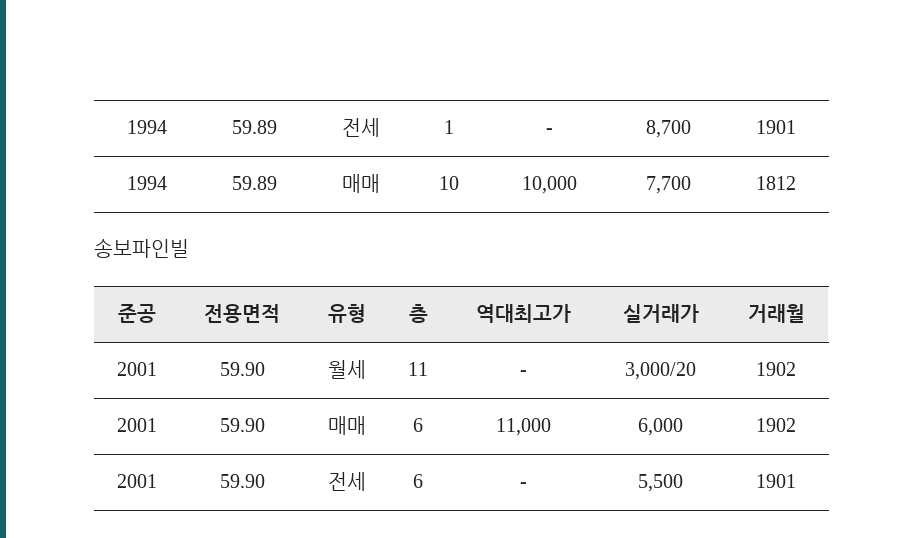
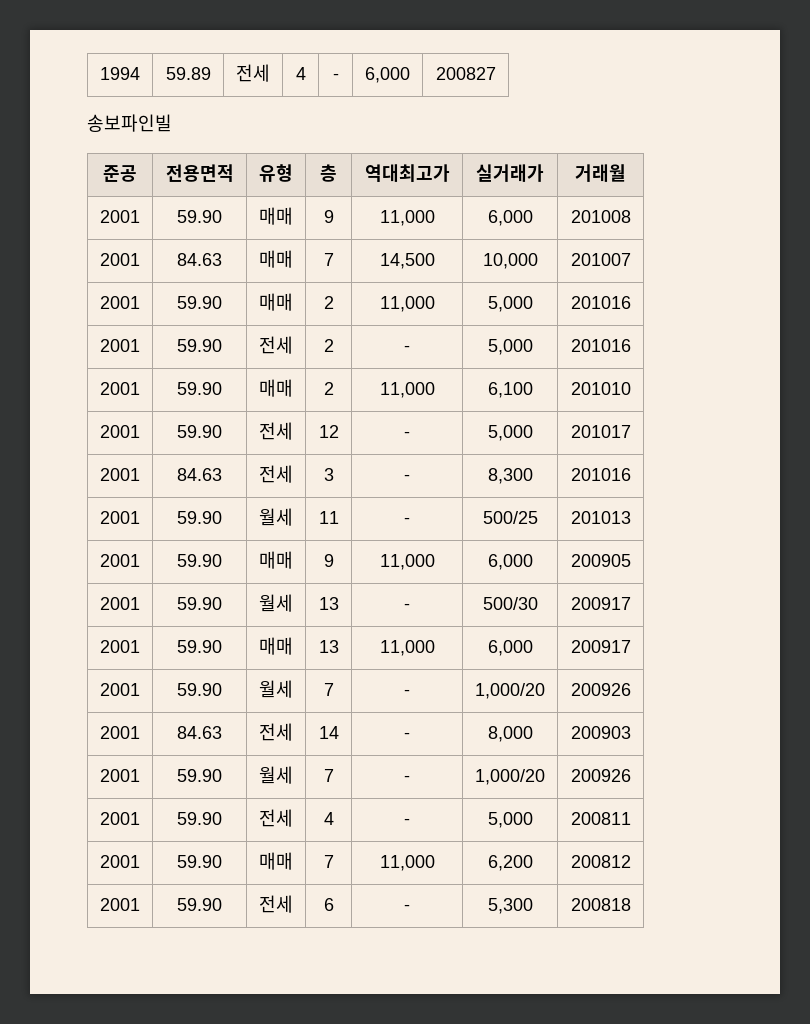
- 1994 | 59.89 | 전세 | 1 | - | 8,700 | 1901
- 1994 | 59.89 | 매매 | 10 | 10,000 | 7,700 | 1812
+ 1994 | 59.89 | 전세 | 4 | - | 6,000 | 200827
- 2001 | 59.90 | 월세 | 11 | - | 3,000/20 | 1902
- 2001 | 59.90 | 매매 | 6 | 11,000 | 6,000 | 1902
+ 2001 | 59.90 | 매매 | 9 | 11,000 | 6,000 | 201008
+ 2001 | 84.63 | 매매 | 7 | 14,500 | 10,000 | 201007
+ 2001 | 59.90 | 매매 | 2 | 11,000 | 5,000 | 201016
+ 2001 | 59.90 | 전세 | 2 | - | 5,000 | 201016
+ 2001 | 59.90 | 매매 | 2 | 11,000 | 6,100 | 201010
+ 2001 | 59.90 | 전세 | 12 | - | 5,000 | 201017
+ 2001 | 84.63 | 전세 | 3 | - | 8,300 | 201016
+ 2001 | 59.90 | 월세 | 11 | - | 500/25 | 201013
+ 2001 | 59.90 | 매매 | 9 | 11,000 | 6,000 | 200905
+ 2001 | 59.90 | 월세 | 13 | - | 500/30 | 200917
+ 2001 | 59.90 | 매매 | 13 | 11,000 | 6,000 | 200917
+ 2001 | 59.90 | 월세 | 7 | - | 1,000/20 | 200926
+ 2001 | 84.63 | 전세 | 14 | - | 8,000 | 200903
+ 2001 | 59.90 | 월세 | 7 | - | 1,000/20 | 200926
+ 2001 | 59.90 | 전세 | 4 | - | 5,000 | 200811
+ 2001 | 59.90 | 매매 | 7 | 11,000 | 6,200 | 200812
- 2001 | 59.90 | 전세 | 6 | - | 5,500 | 1901
+ 2001 | 59.90 | 전세 | 6 | - | 5,300 | 200818

